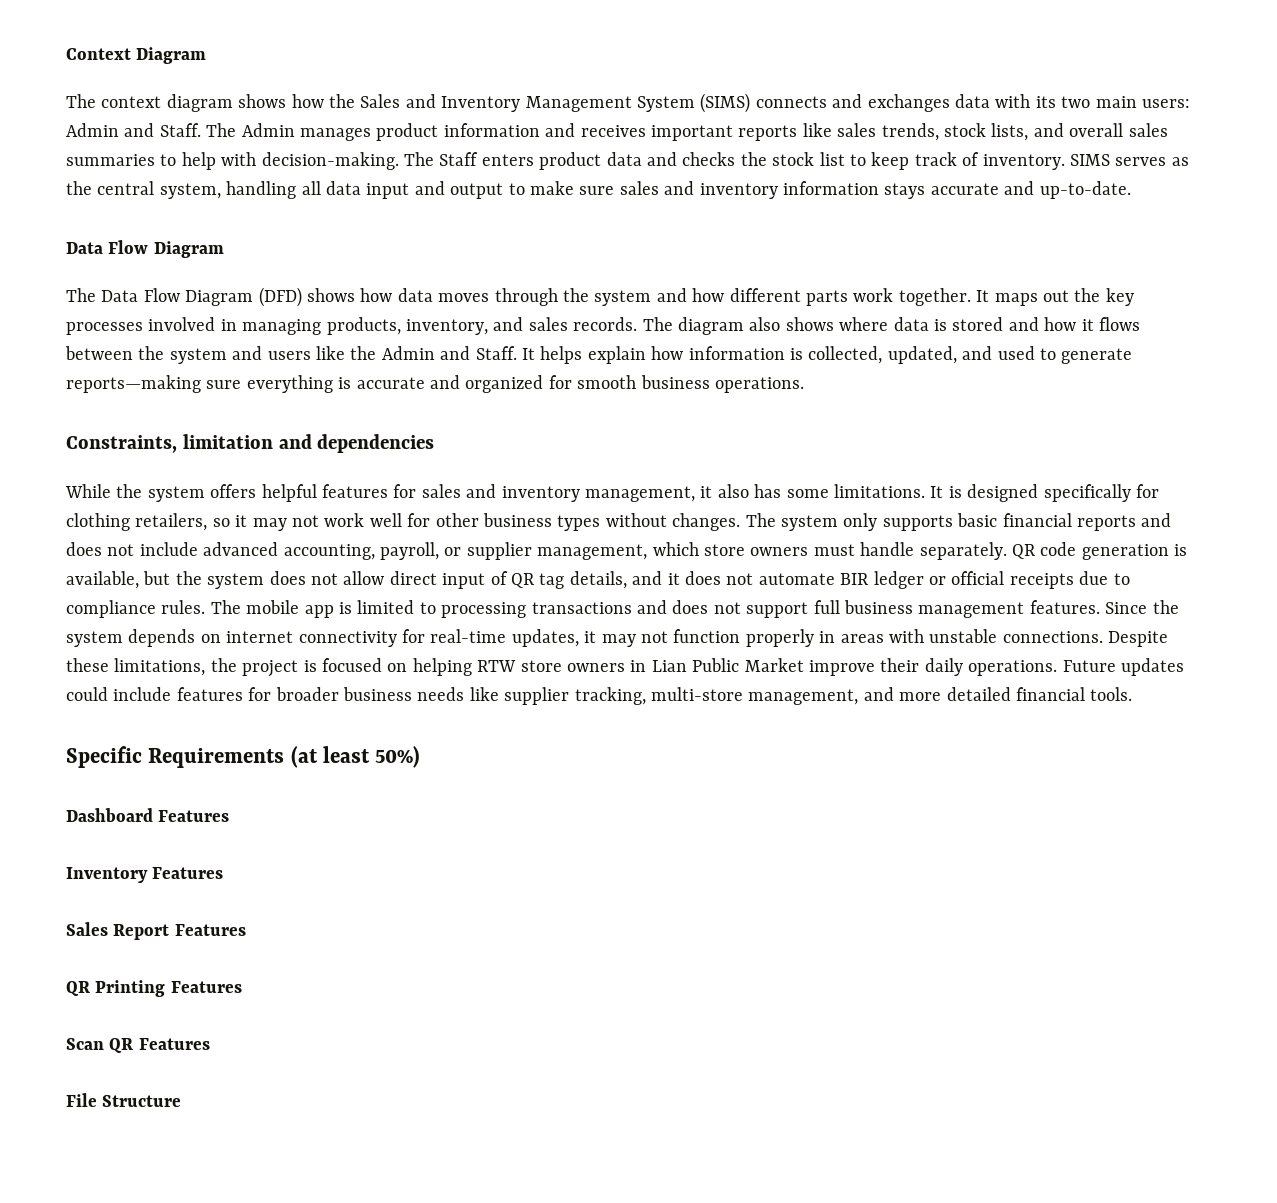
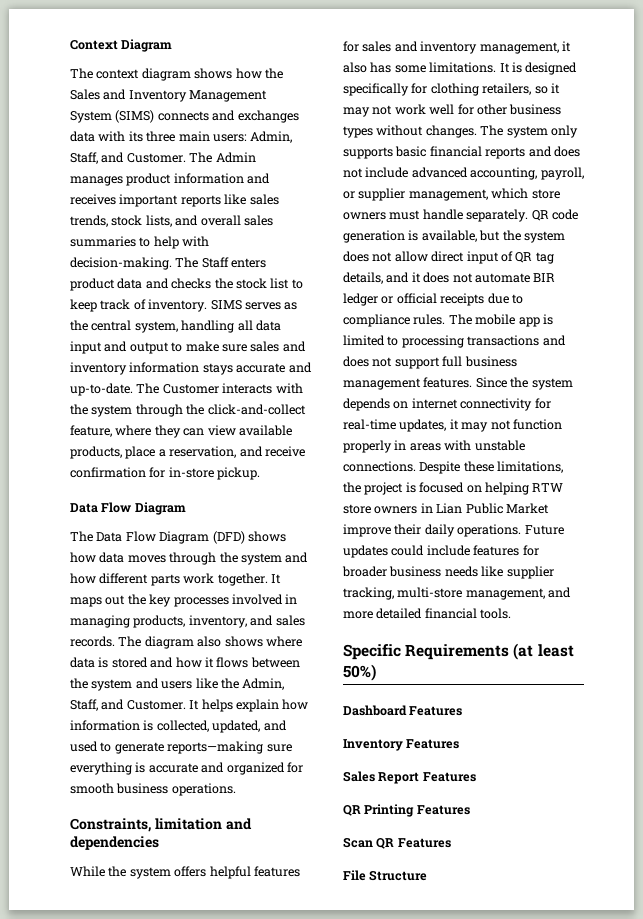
- The context diagram shows how the Sales and Inventory Management System (SIMS) connects and exchanges data with its two main users: Admin and Staff.
+ The context diagram shows how the Sales and Inventory Management System (SIMS) connects and exchanges data with its three main users: Admin, Staff, and Customer.
+ The Customer interacts with the system through the click-and-collect feature, where they can view available products, place a reservation, and receive confirmation for in-store pickup.
- The diagram also shows where data is stored and how it flows between the system and users like the Admin and Staff.
+ The diagram also shows where data is stored and how it flows between the system and users like the Admin, Staff, and Customer.

